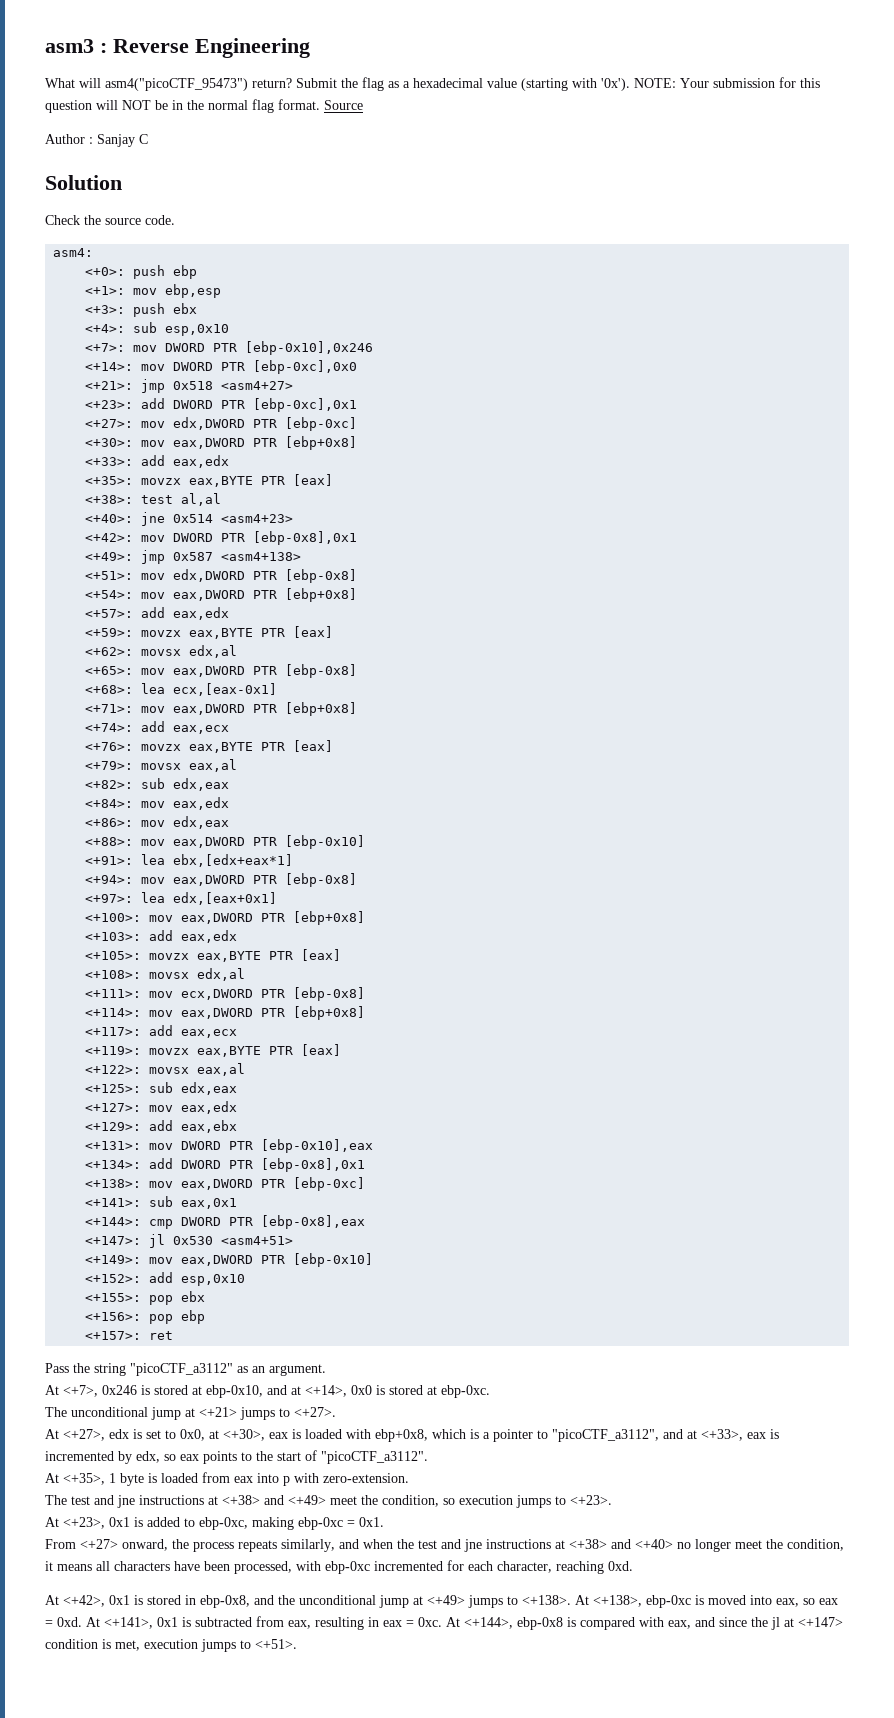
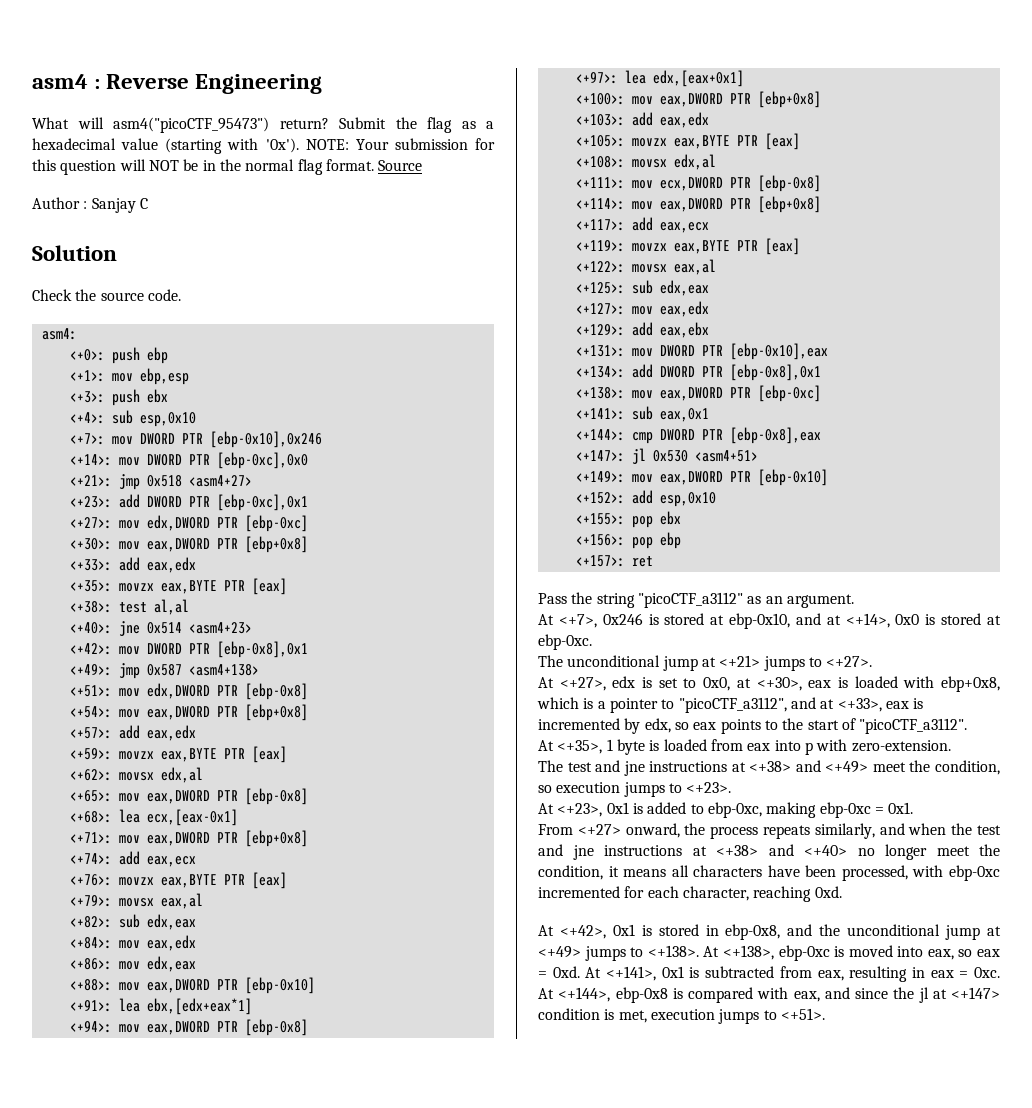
- asm3 : Reverse Engineering
+ asm4 : Reverse Engineering

